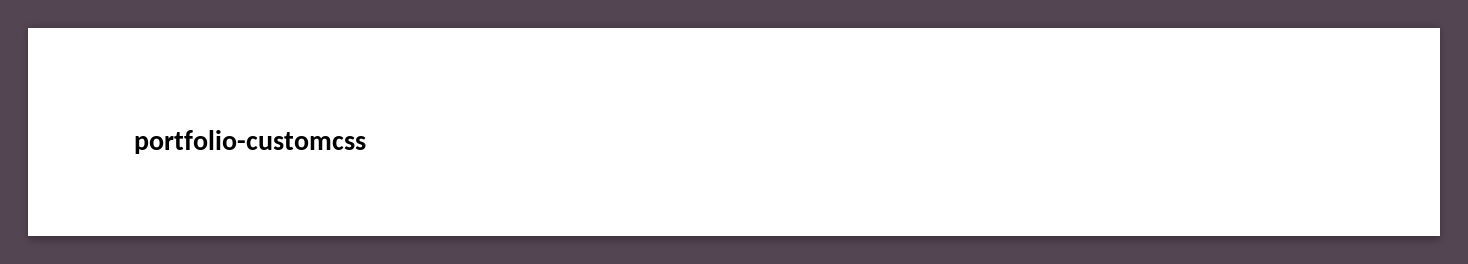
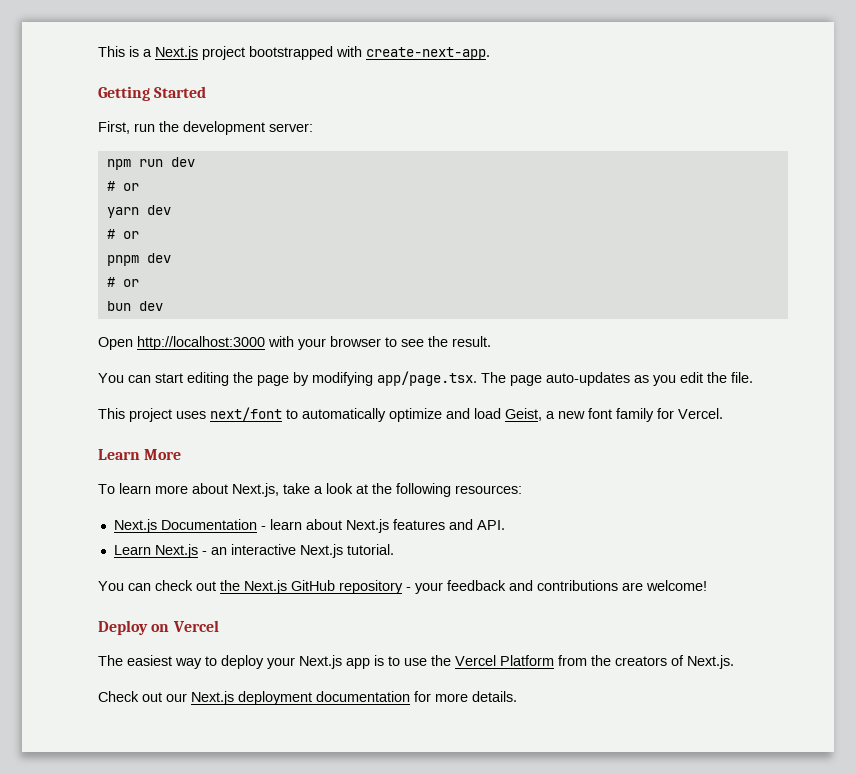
- portfolio-customcss
+ This is a Next.js project bootstrapped with create-next-app.
+ Getting Started
+ First, run the development server:
+ npm run dev
+ # or
+ yarn dev
+ # or
+ pnpm dev
+ # or
+ bun dev
+ Open http://localhost:3000 with your browser to see the result.
+ You can start editing the page by modifying app/page.tsx. The page auto-updates as you edit the file.
+ This project uses next/font to automatically optimize and load Geist, a new font family for Vercel.
+ Learn More
+ To learn more about Next.js, take a look at the following resources:
+ Next.js Documentation - learn about Next.js features and API.
+ Learn Next.js - an interactive Next.js tutorial.
+ You can check out the Next.js GitHub repository - your feedback and contributions are welcome!
+ Deploy on Vercel
+ The easiest way to deploy your Next.js app is to use the Vercel Platform from the creators of Next.js.
+ Check out our Next.js deployment documentation for more details.

